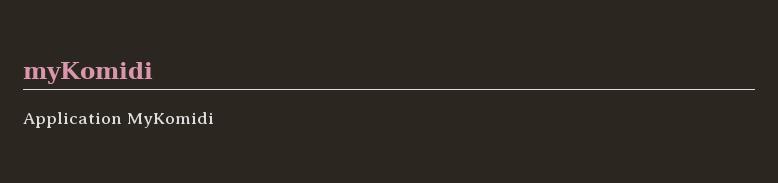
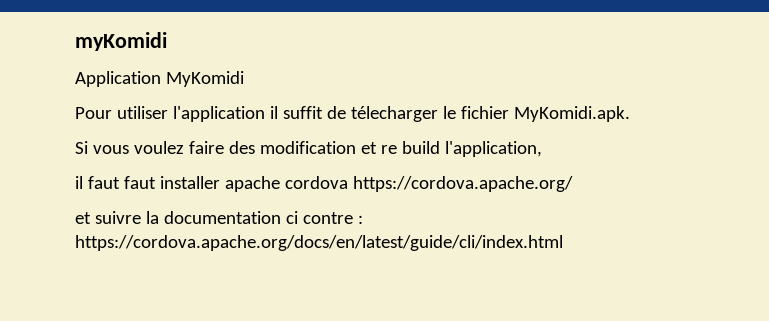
+ Pour utiliser l'application il suffit de télecharger le fichier MyKomidi.apk.
+ Si vous voulez faire des modification et re build l'application,
+ il faut faut installer apache cordova https://cordova.apache.org/
+ et suivre la documentation ci contre : https://cordova.apache.org/docs/en/latest/guide/cli/index.html

